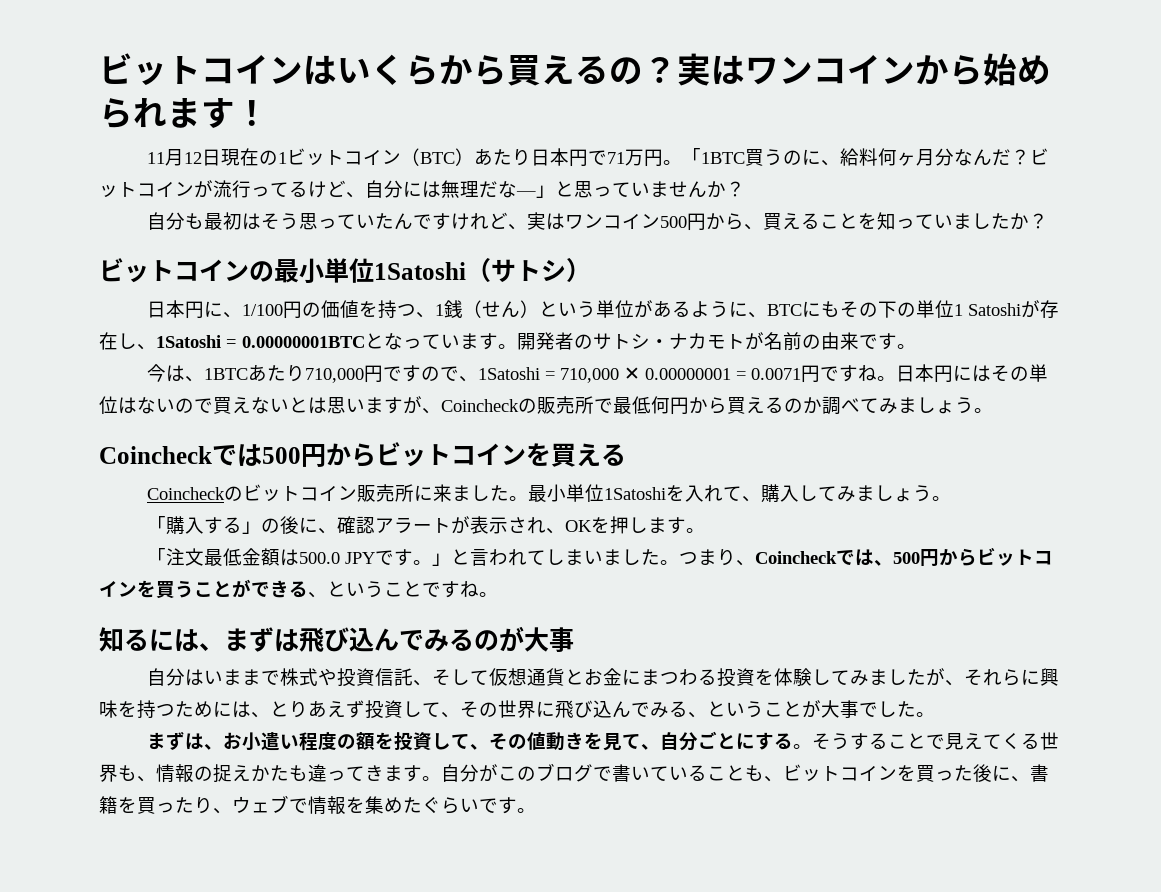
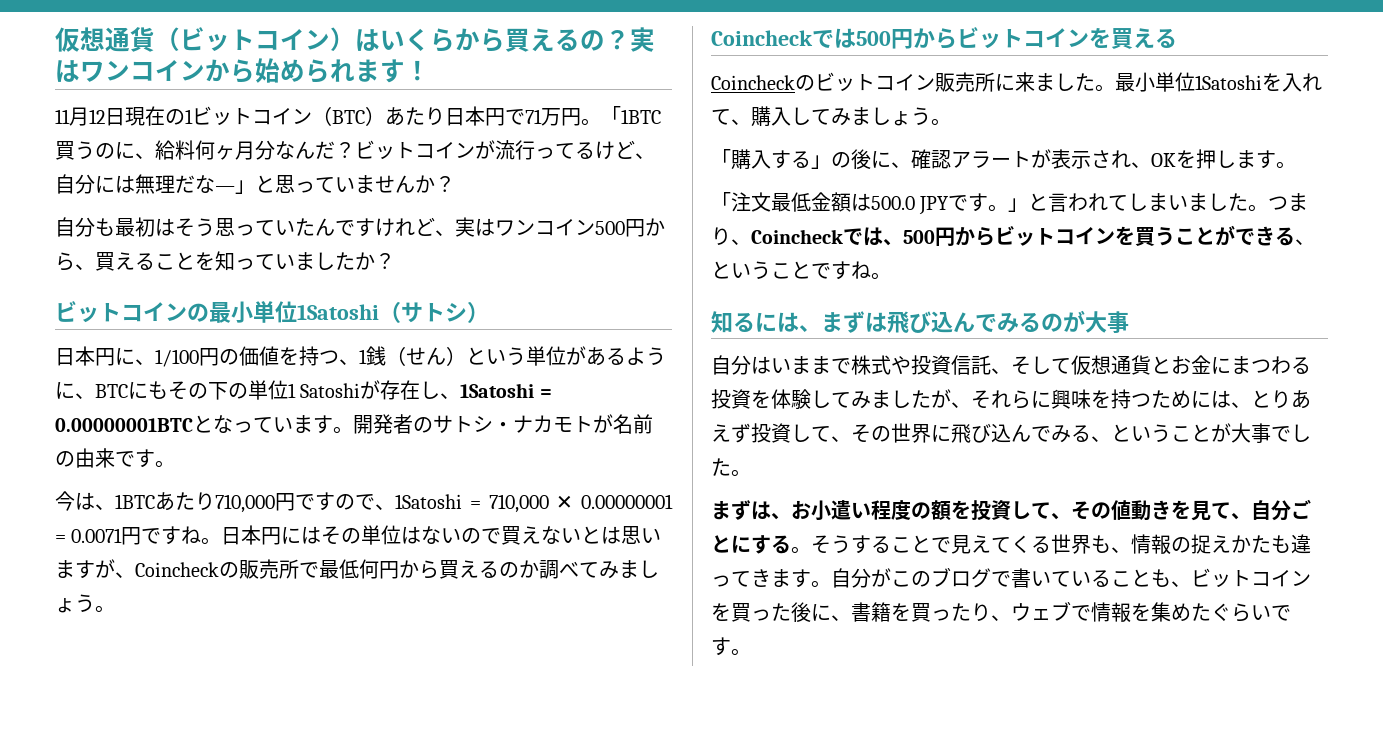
- ビットコインはいくらから買えるの？
+ 仮想通貨（ビットコイン）はいくらから買えるの？

